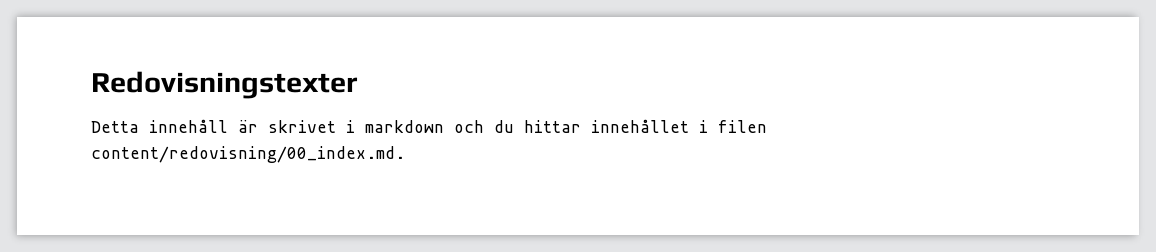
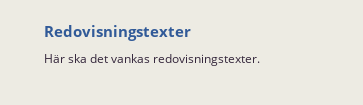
- Detta innehåll är skrivet i markdown och du hittar innehållet i filen content/redovisning/00_index.md.
+ Här ska det vankas redovisningstexter.

